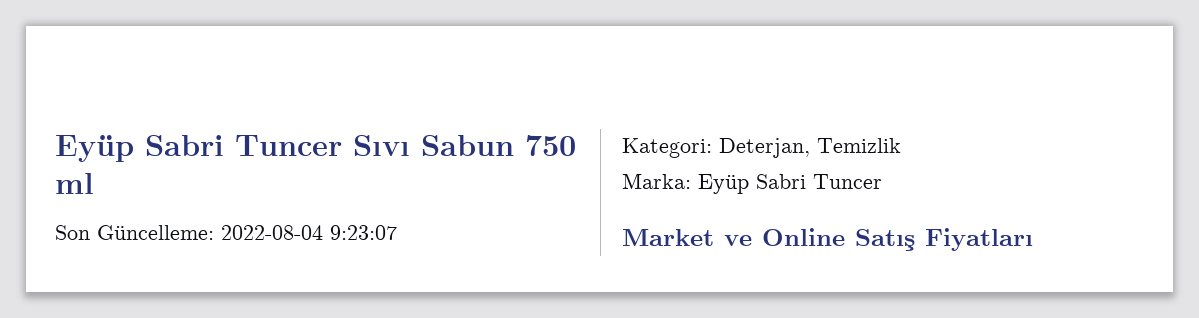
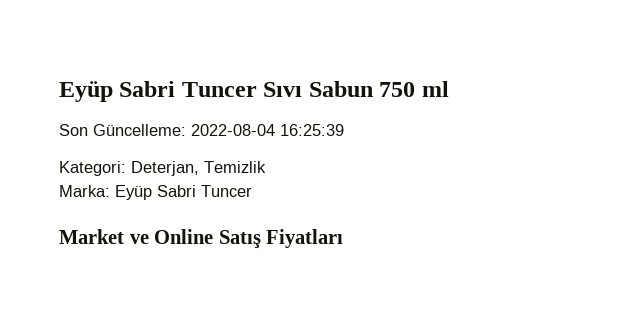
- Son Güncelleme: 2022-08-04 9:23:07
+ Son Güncelleme: 2022-08-04 16:25:39

